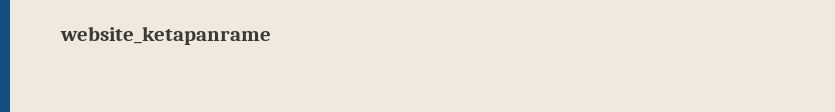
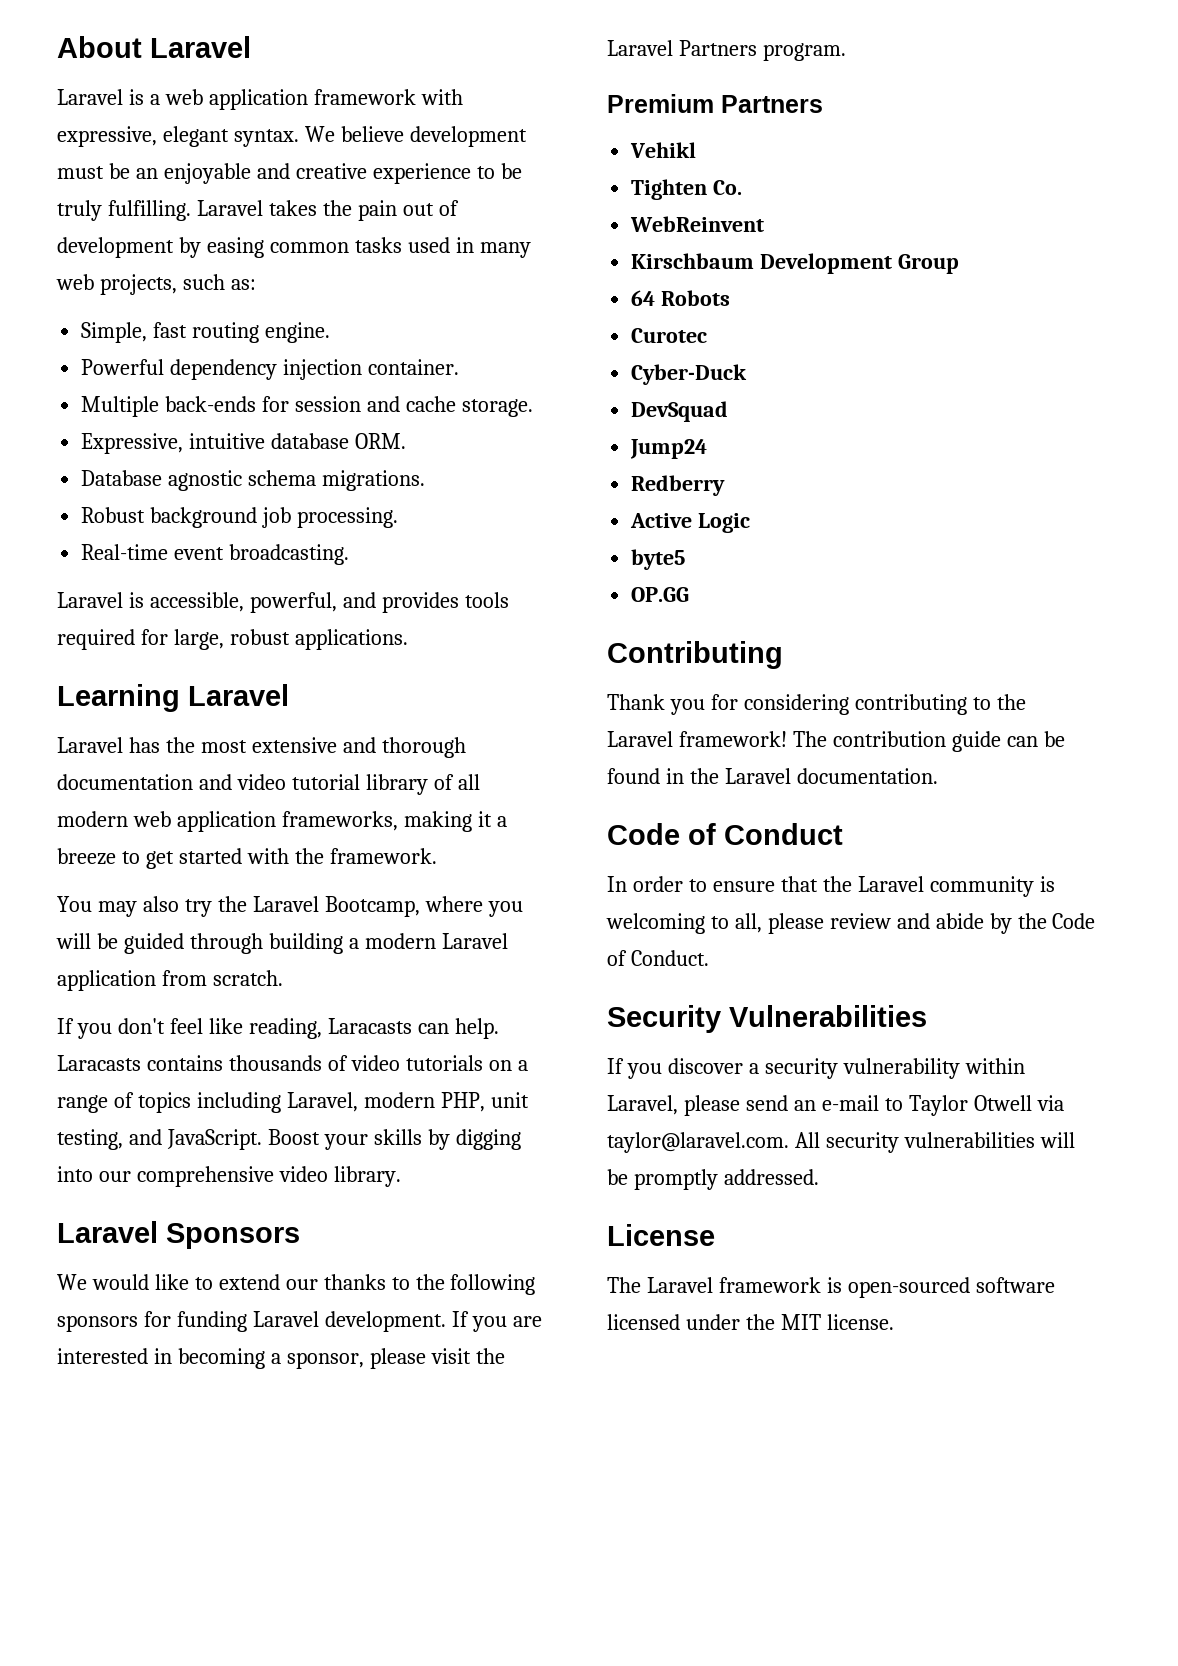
- website_ketapanrame
+ About Laravel
+ Laravel is a web application framework with expressive, elegant syntax. We believe development must be an enjoyable and creative experience to be truly fulfilling. Laravel takes the pain out of development by easing common tasks used in many web projects, such as:
+ Simple, fast routing engine.
+ Powerful dependency injection container.
+ Multiple back-ends for session and cache storage.
+ Expressive, intuitive database ORM.
+ Database agnostic schema migrations.
+ Robust background job processing.
+ Real-time event broadcasting.
+ Laravel is accessible, powerful, and provides tools required for large, robust applications.
+ Learning Laravel
+ Laravel has the most extensive and thorough documentation and video tutorial library of all modern web application frameworks, making it a breeze to get started with the framework.
+ You may also try the Laravel Bootcamp, where you will be guided through building a modern Laravel application from scratch.
+ If you don't feel like reading, Laracasts can help. Laracasts contains thousands of video tutorials on a range of topics including Laravel, modern PHP, unit testing, and JavaScript. Boost your skills by digging into our comprehensive video library.
+ Laravel Sponsors
+ We would like to extend our thanks to the following sponsors for funding Laravel development. If you are interested in becoming a sponsor, please visit the Laravel Partners program.
+ Premium Partners
+ Vehikl
+ Tighten Co.
+ WebReinvent
+ Kirschbaum Development Group
+ 64 Robots
+ Curotec
+ Cyber-Duck
+ DevSquad
+ Jump24
+ Redberry
+ Active Logic
+ byte5
+ OP.GG
+ Contributing
+ Thank you for considering contributing to the Laravel framework! The contribution guide can be found in the Laravel documentation.
+ Code of Conduct
+ In order to ensure that the Laravel community is welcoming to all, please review and abide by the Code of Conduct.
+ Security Vulnerabilities
+ If you discover a security vulnerability within Laravel, please send an e-mail to Taylor Otwell via taylor@laravel.com. All security vulnerabilities will be promptly addressed.
+ License
+ The Laravel framework is open-sourced software licensed under the MIT license.

